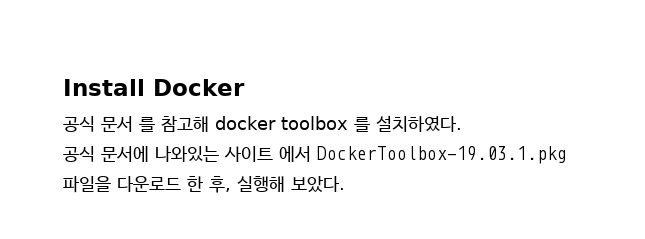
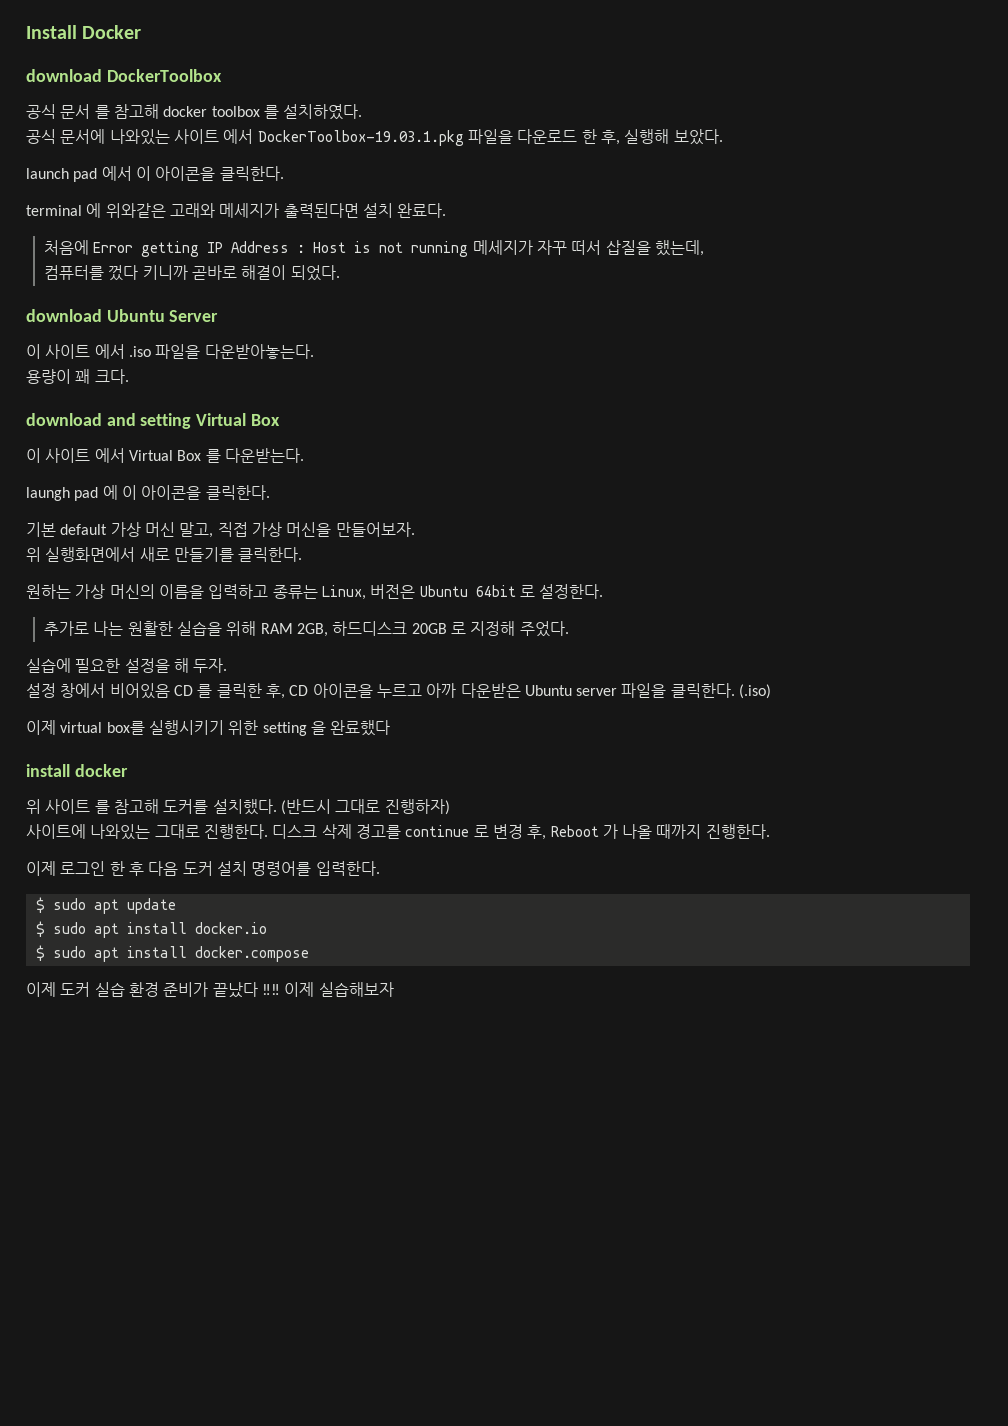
+ download DockerToolbox
+ launch pad 에서 이 아이콘을 클릭한다.
+ terminal 에 위와같은 고래와 메세지가 출력된다면 설치 완료다.
+ 처음에 Error getting IP Address : Host is not running 메세지가 자꾸 떠서 삽질을 했는데,
+ 컴퓨터를 껐다 키니까 곧바로 해결이 되었다.
+ download Ubuntu Server
+ 이 사이트 에서 .iso 파일을 다운받아놓는다.
+ 용량이 꽤 크다.
+ download and setting Virtual Box
+ 이 사이트 에서 Virtual Box 를 다운받는다.
+ laungh pad 에 이 아이콘을 클릭한다.
+ 기본 default 가상 머신 말고, 직접 가상 머신을 만들어보자.
+ 위 실행화면에서 새로 만들기를 클릭한다.
+ 원하는 가상 머신의 이름을 입력하고 종류는 Linux, 버전은 Ubuntu 64bit 로 설정한다.
+ 추가로 나는 원활한 실습을 위해 RAM 2GB, 하드디스크 20GB 로 지정해 주었다.
+ 실습에 필요한 설정을 해 두자.
+ 설정 창에서 비어있음 CD 를 클릭한 후, CD 아이콘을 누르고 아까 다운받은 Ubuntu server 파일을 클릭한다. (.iso)
+ 이제 virtual box를 실행시키기 위한 setting 을 완료했다
+ install docker
+ 위 사이트 를 참고해 도커를 설치했다. (반드시 그대로 진행하자)
+ 사이트에 나와있는 그대로 진행한다. 디스크 삭제 경고를 continue 로 변경 후, Reboot 가 나올 때까지 진행한다.
+ 이제 로그인 한 후 다음 도커 설치 명령어를 입력한다.
+ $ sudo apt update
+ $ sudo apt install docker.io
+ $ sudo apt install docker.compose
+ 이제 도커 실습 환경 준비가 끝났다 ‼‼ 이제 실습해보자

